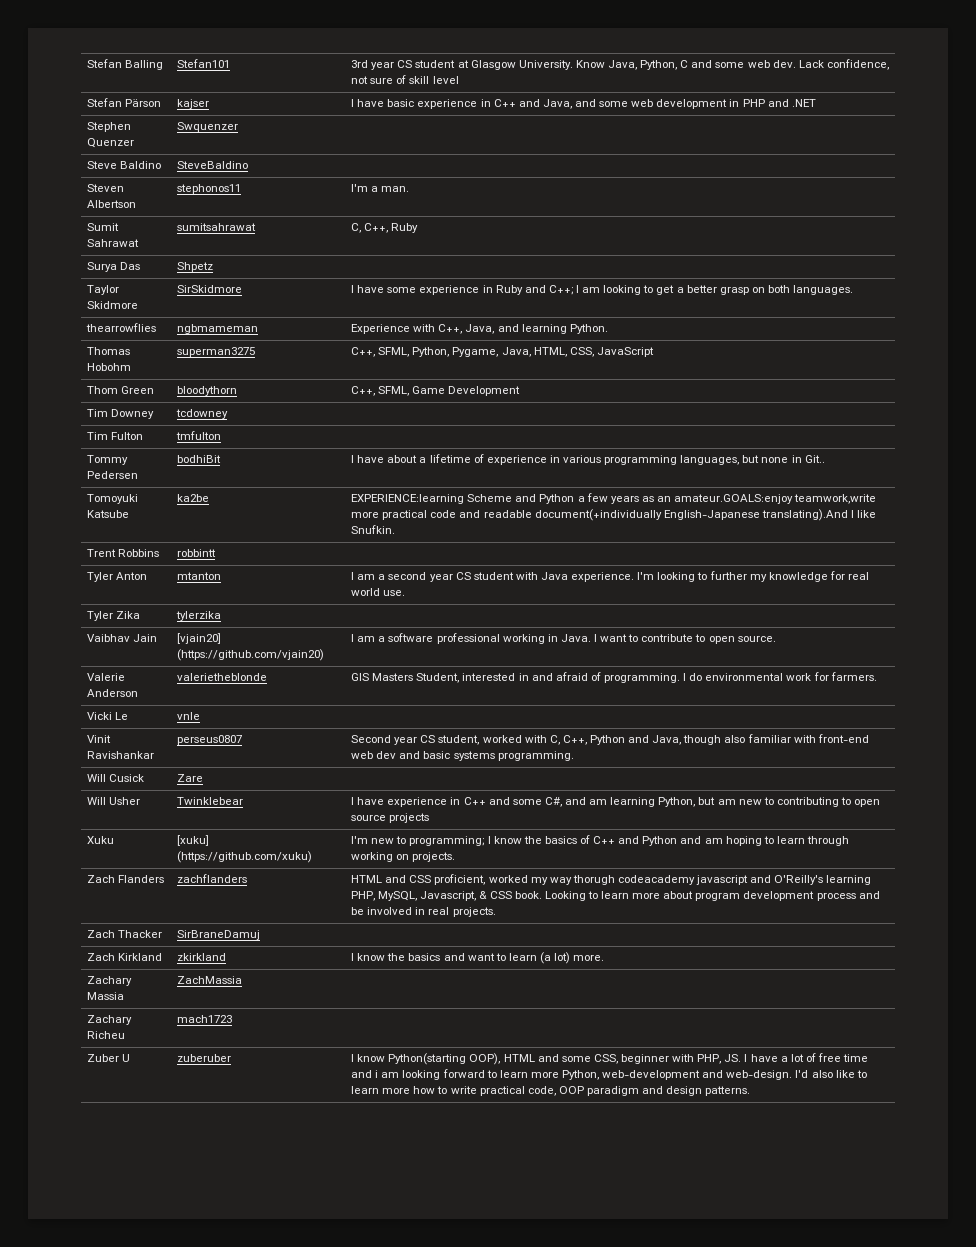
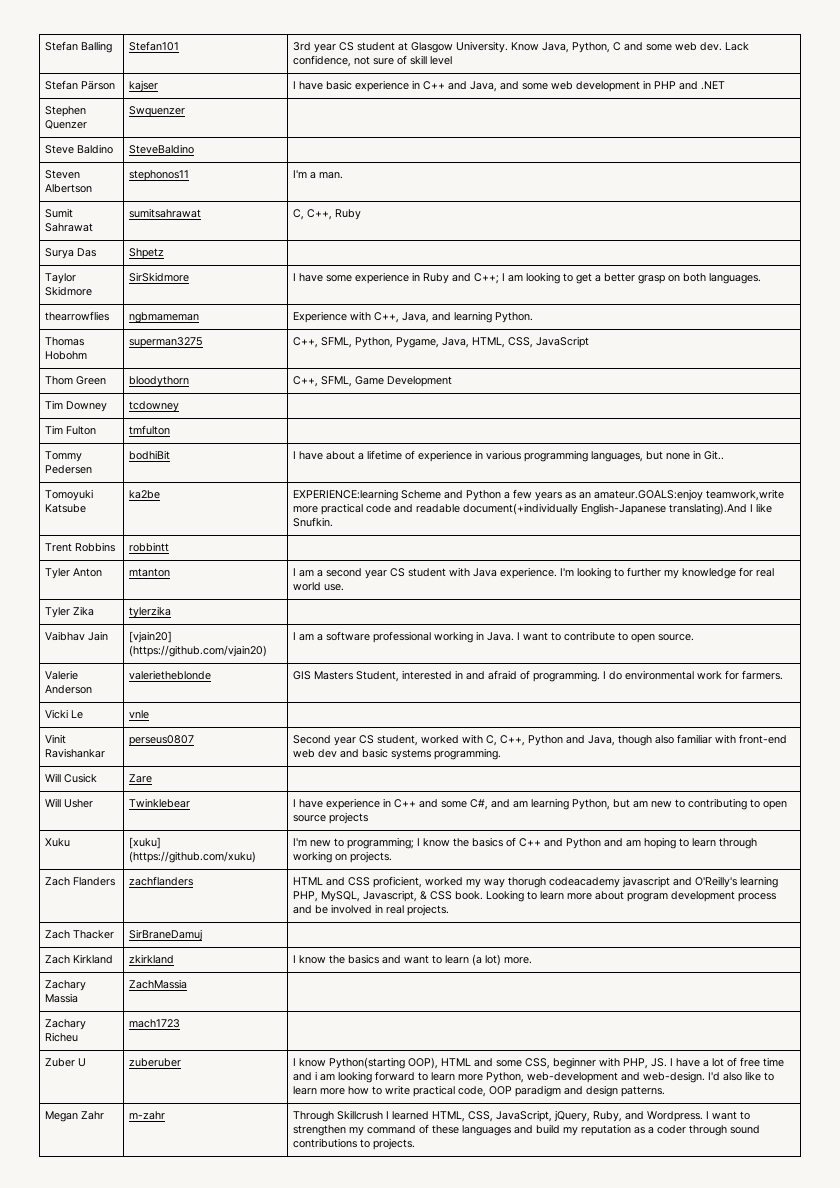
+ Megan Zahr | m-zahr | Through Skillcrush I learned HTML, CSS, JavaScript, jQuery, Ruby, and Wordpress. I want to strengthen my command of these languages and build my reputation as a coder through sound contributions to projects.

